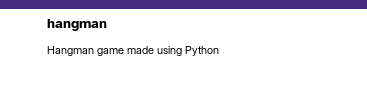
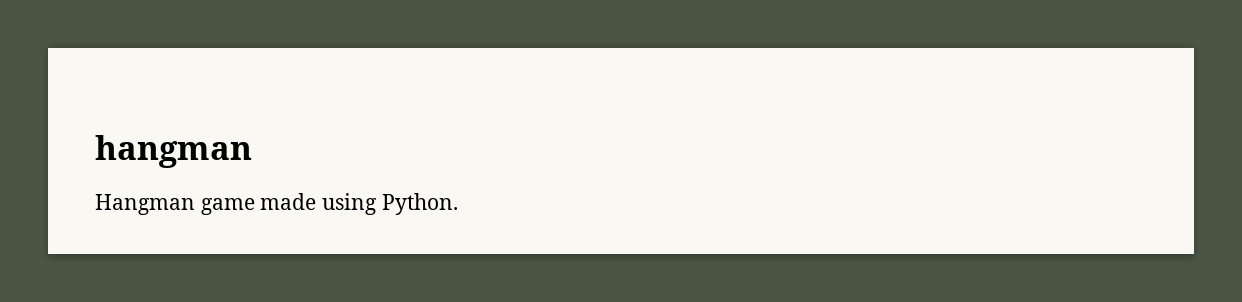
- Hangman game made using Python
+ Hangman game made using Python.

